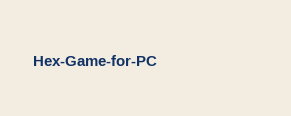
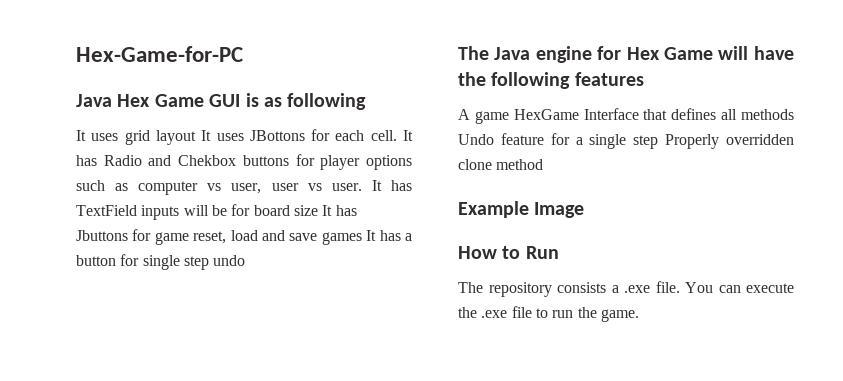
+ Java Hex Game GUI is as following
+ It uses grid layout It uses JBottons for each cell. It has Radio and Chekbox buttons for player options such as computer vs user, user vs user. It has TextField inputs will be for board size It has Jbuttons for game reset, load and save games It has a button for single step undo
+ The Java engine for Hex Game will have the following features
+ A game HexGame Interface that defines all methods Undo feature for a single step Properly overridden clone method
+ Example Image
+ How to Run
+ The repository consists a .exe file. You can execute the .exe file to run the game.

